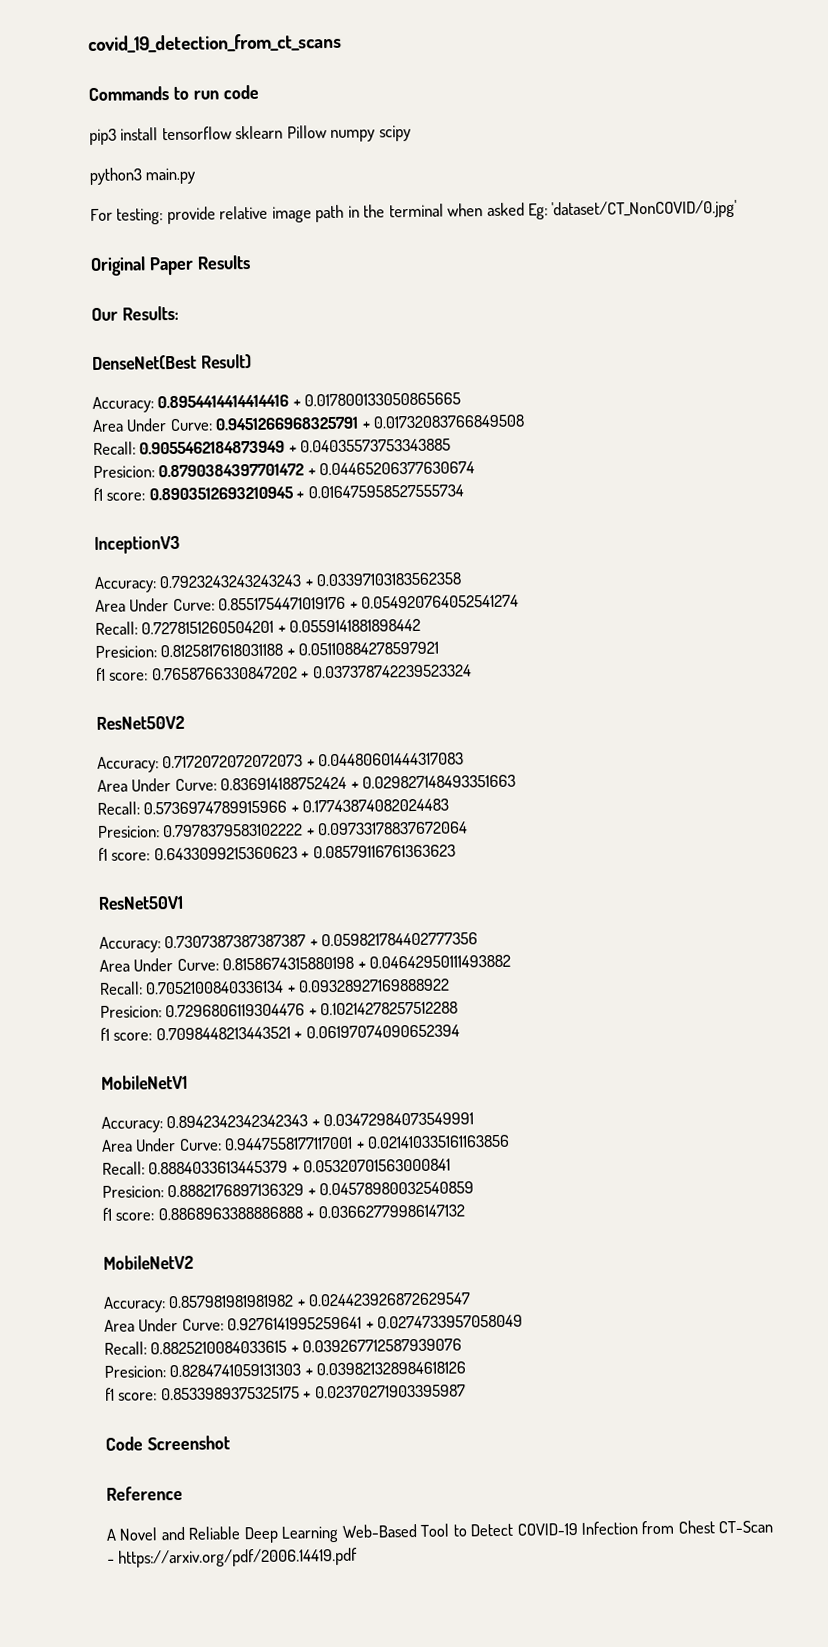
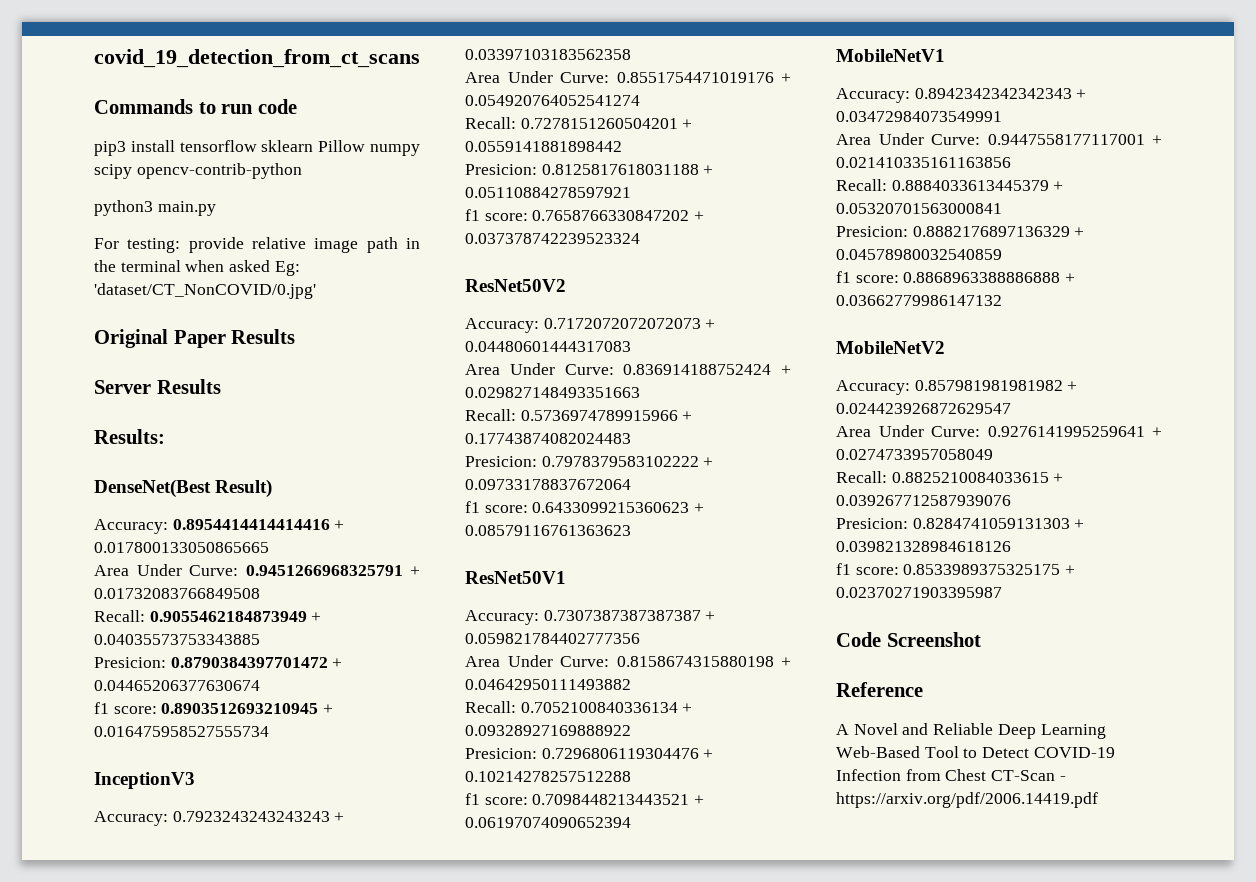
- pip3 install tensorflow sklearn Pillow numpy scipy
+ pip3 install tensorflow sklearn Pillow numpy scipy opencv-contrib-python
- Our Results:
+ Server Results
+ Results:

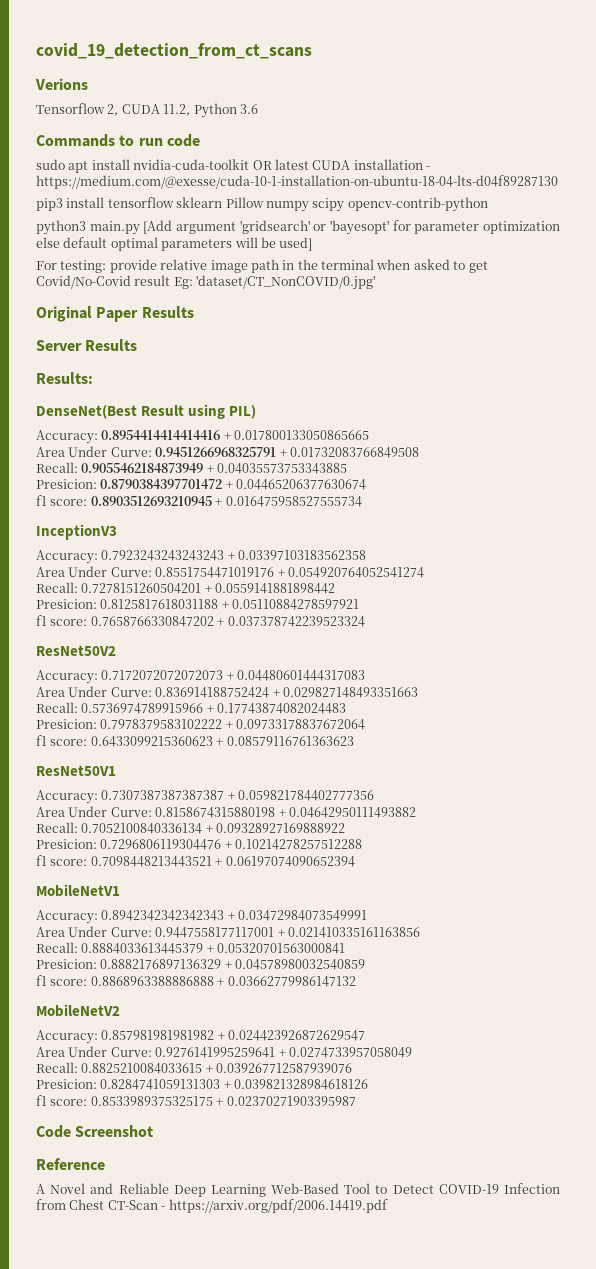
+ Verions
+ Tensorflow 2, CUDA 11.2, Python 3.6
  Commands to run code
+ sudo apt install nvidia-cuda-toolkit OR latest CUDA installation - https://medium.com/@exesse/cuda-10-1-installation-on-ubuntu-18-04-lts-d04f89287130
- python3 main.py
+ python3 main.py [Add argument 'gridsearch' or 'bayesopt' for parameter optimization else default optimal parameters will be used]
- For testing: provide relative image path in the terminal when asked Eg: 'dataset/CT_NonCOVID/0.jpg'
+ For testing: provide relative image path in the terminal when asked to get Covid/No-Covid result Eg: 'dataset/CT_NonCOVID/0.jpg'
- DenseNet(Best Result)
+ DenseNet(Best Result using PIL)

